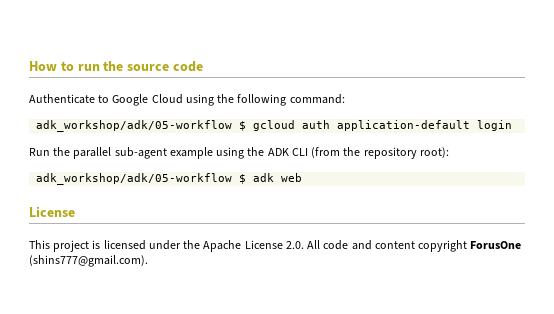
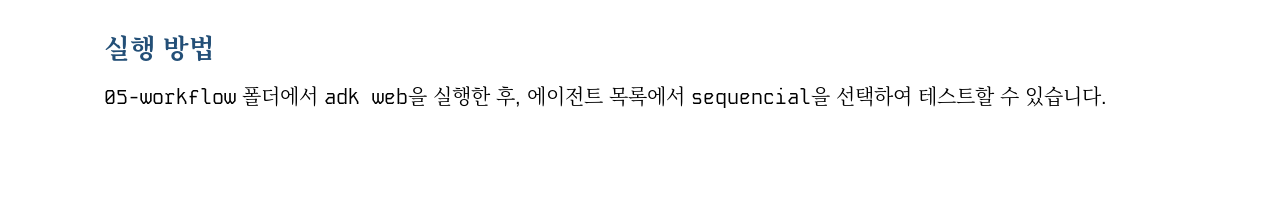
- How to run the source code
- Authenticate to Google Cloud using the following command:
- adk_workshop/adk/05-workflow $ gcloud auth application-default login
- Run the parallel sub-agent example using the ADK CLI (from the repository root):
- adk_workshop/adk/05-workflow $ adk web
- License
- This project is licensed under the Apache License 2.0. All code and content copyright ForusOne (shins777@gmail.com).
+ 실행 방법
+ 05-workflow 폴더에서 adk web을 실행한 후, 에이전트 목록에서 sequencial을 선택하여 테스트할 수 있습니다.

